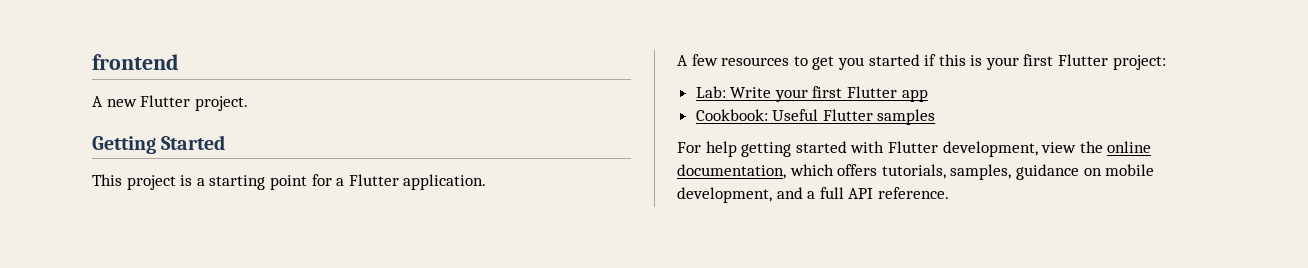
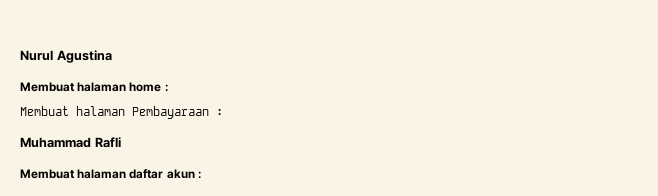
- frontend
- A new Flutter project.
- Getting Started
- This project is a starting point for a Flutter application.
- A few resources to get you started if this is your first Flutter project:
- Lab: Write your first Flutter app
- Cookbook: Useful Flutter samples
- For help getting started with Flutter development, view the online documentation, which offers tutorials, samples, guidance on mobile development, and a full API reference.
+ Nurul Agustina
+ Membuat halaman home :
+ Membuat halaman Pembayaraan :
+ Muhammad Rafli
+ Membuat halaman daftar akun :

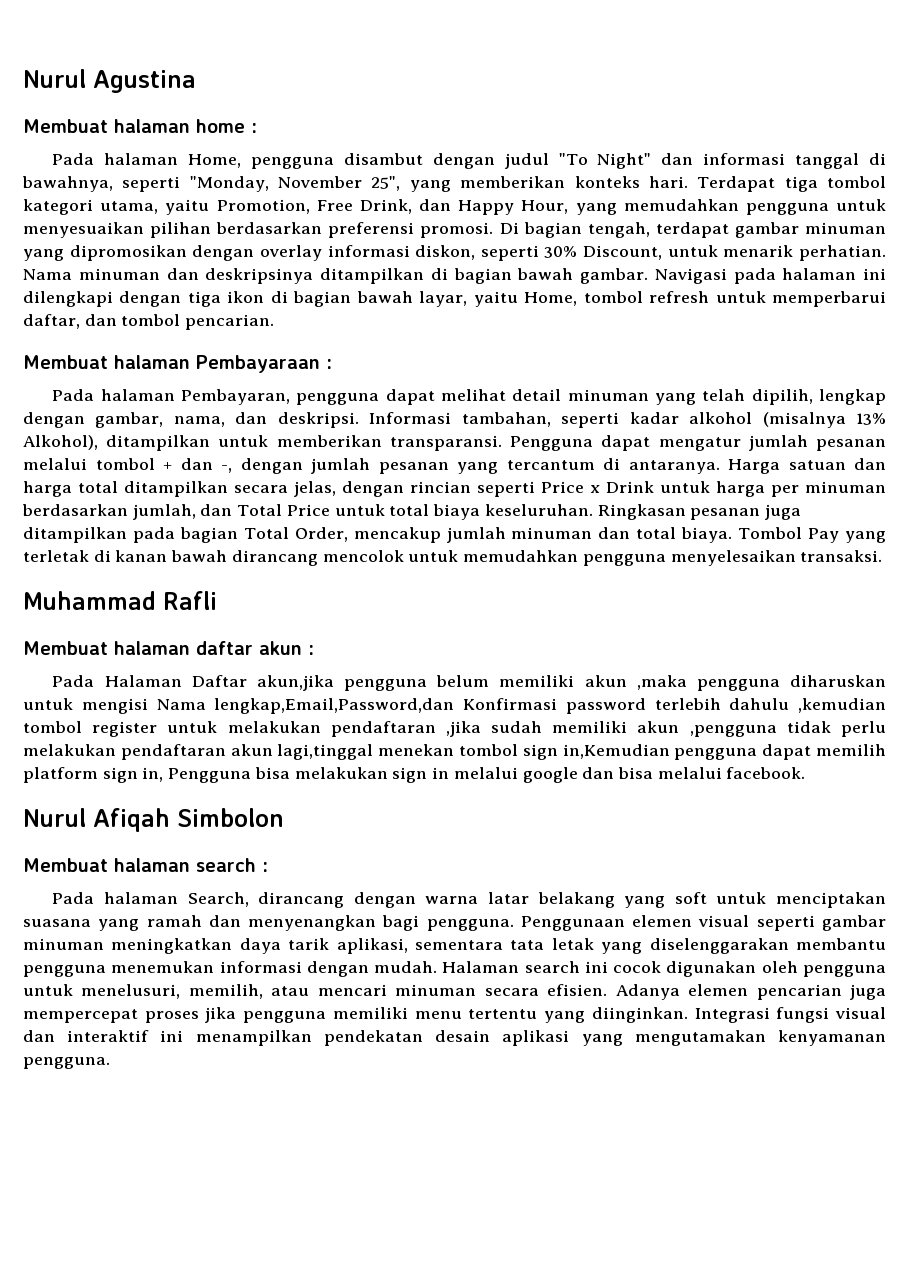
+ Pada halaman Home, pengguna disambut dengan judul "To Night" dan informasi tanggal di bawahnya, seperti "Monday, November 25", yang memberikan konteks hari. Terdapat tiga tombol kategori utama, yaitu Promotion, Free Drink, dan Happy Hour, yang memudahkan pengguna untuk menyesuaikan pilihan berdasarkan preferensi promosi. Di bagian tengah, terdapat gambar minuman yang dipromosikan dengan overlay informasi diskon, seperti 30% Discount, untuk menarik perhatian. Nama minuman dan deskripsinya ditampilkan di bagian bawah gambar. Navigasi pada halaman ini dilengkapi dengan tiga ikon di bagian bawah layar, yaitu Home, tombol refresh untuk memperbarui daftar, dan tombol pencarian.
  Membuat halaman Pembayaraan :
+ Pada halaman Pembayaran, pengguna dapat melihat detail minuman yang telah dipilih, lengkap dengan gambar, nama, dan deskripsi. Informasi tambahan, seperti kadar alkohol (misalnya 13% Alkohol), ditampilkan untuk memberikan transparansi. Pengguna dapat mengatur jumlah pesanan melalui tombol + dan -, dengan jumlah pesanan yang tercantum di antaranya. Harga satuan dan harga total ditampilkan secara jelas, dengan rincian seperti Price x Drink untuk harga per minuman berdasarkan jumlah, dan Total Price untuk total biaya keseluruhan. Ringkasan pesanan juga ditampilkan pada bagian Total Order, mencakup jumlah minuman dan total biaya. Tombol Pay yang terletak di kanan bawah dirancang mencolok untuk memudahkan pengguna menyelesaikan transaksi.
+ Pada Halaman Daftar akun,jika pengguna belum memiliki akun ,maka pengguna diharuskan untuk mengisi Nama lengkap,Email,Password,dan Konfirmasi password terlebih dahulu ,kemudian tombol register untuk melakukan pendaftaran ,jika sudah memiliki akun ,pengguna tidak perlu melakukan pendaftaran akun lagi,tinggal menekan tombol sign in,Kemudian pengguna dapat memilih platform sign in, Pengguna bisa melakukan sign in melalui google dan bisa melalui facebook.
+ Nurul Afiqah Simbolon
+ Membuat halaman search :
+ Pada halaman Search, dirancang dengan warna latar belakang yang soft untuk menciptakan suasana yang ramah dan menyenangkan bagi pengguna. Penggunaan elemen visual seperti gambar minuman meningkatkan daya tarik aplikasi, sementara tata letak yang diselenggarakan membantu pengguna menemukan informasi dengan mudah. Halaman search ini cocok digunakan oleh pengguna untuk menelusuri, memilih, atau mencari minuman secara efisien. Adanya elemen pencarian juga mempercepat proses jika pengguna memiliki menu tertentu yang diinginkan. Integrasi fungsi visual dan interaktif ini menampilkan pendekatan desain aplikasi yang mengutamakan kenyamanan pengguna.

